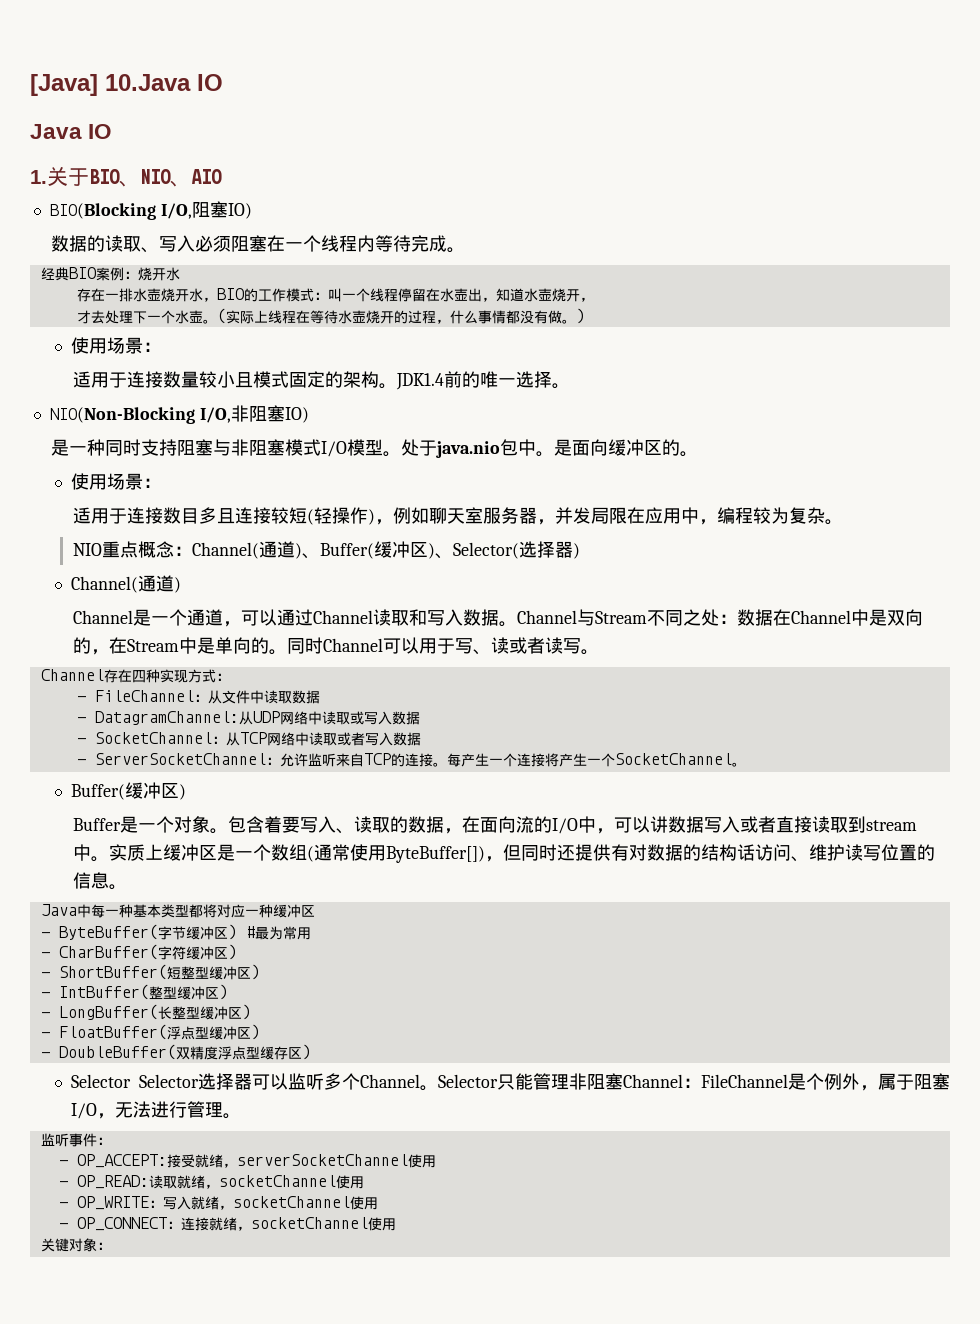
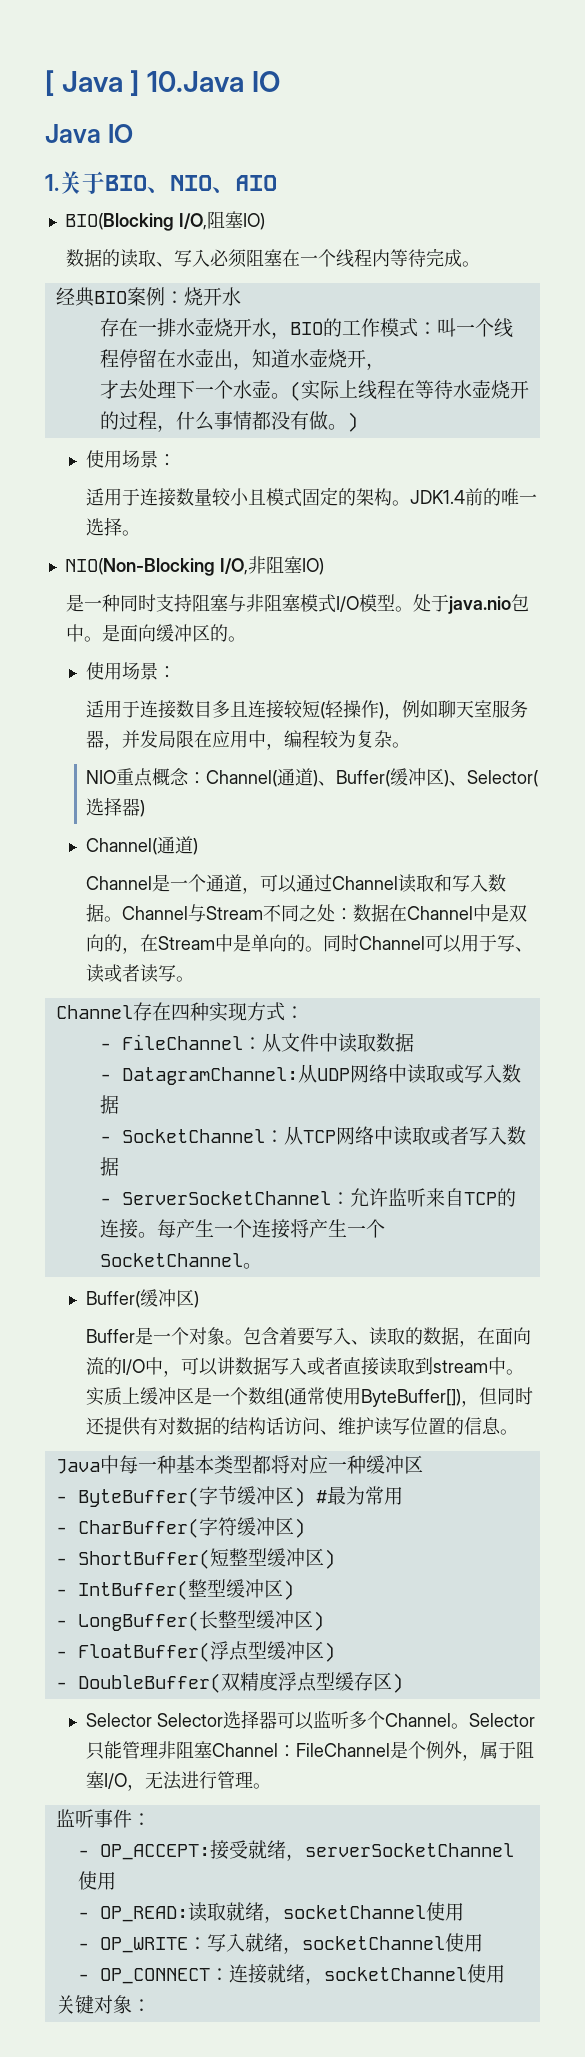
- [Java] 10.Java IO
+ [ Java ] 10.Java IO

